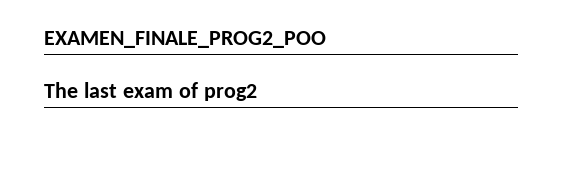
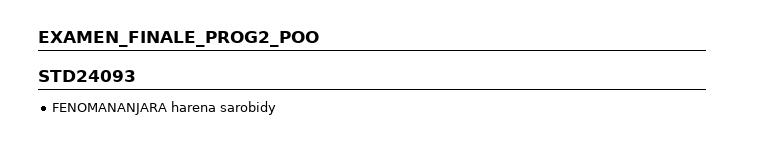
- The last exam of prog2
+ STD24093
+ FENOMANANJARA harena sarobidy

